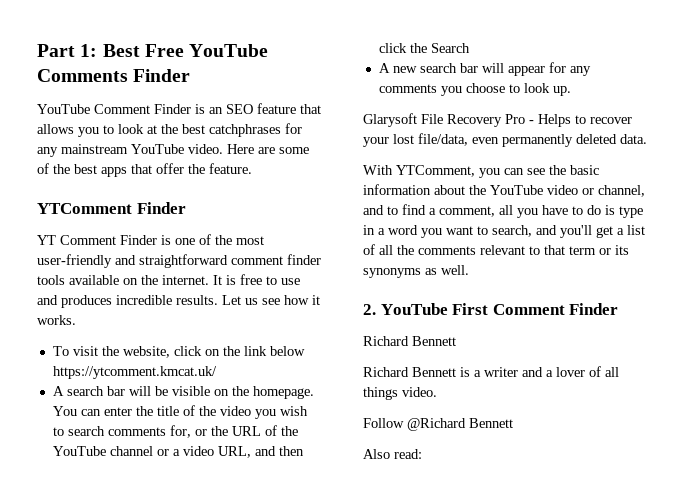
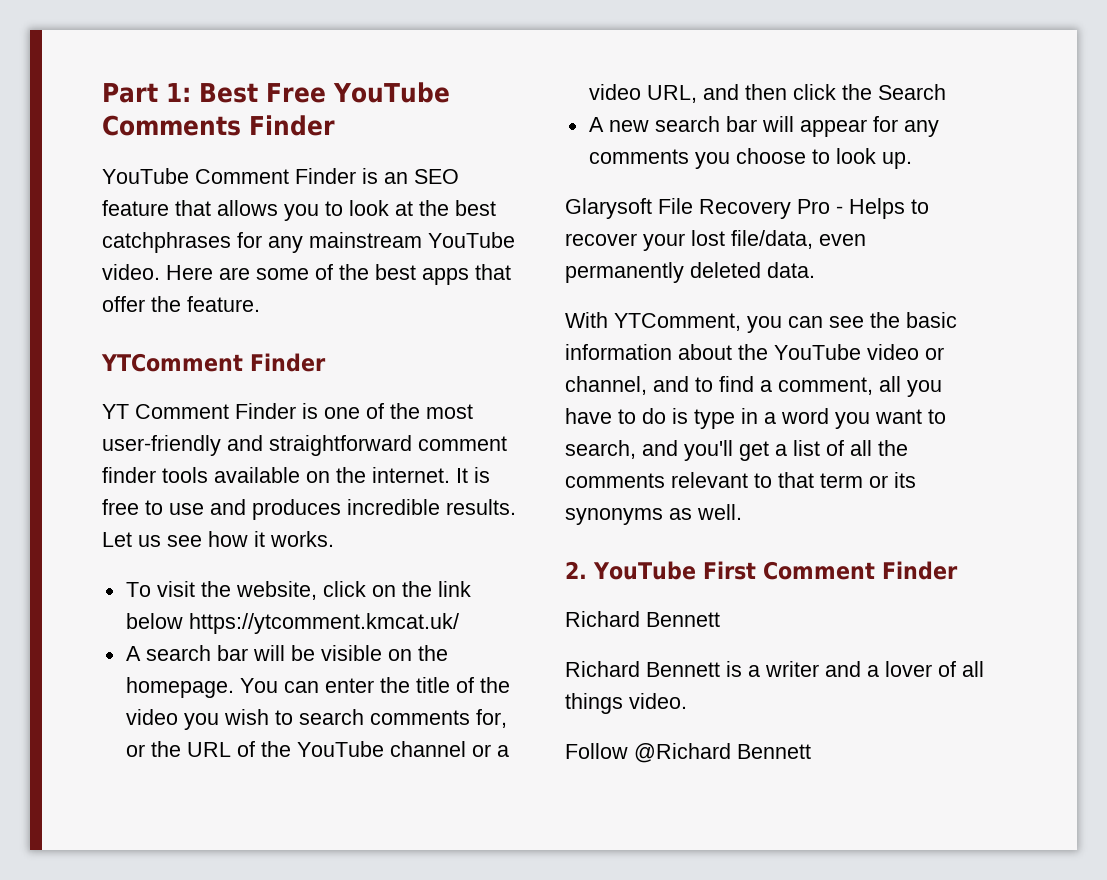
- Also read:

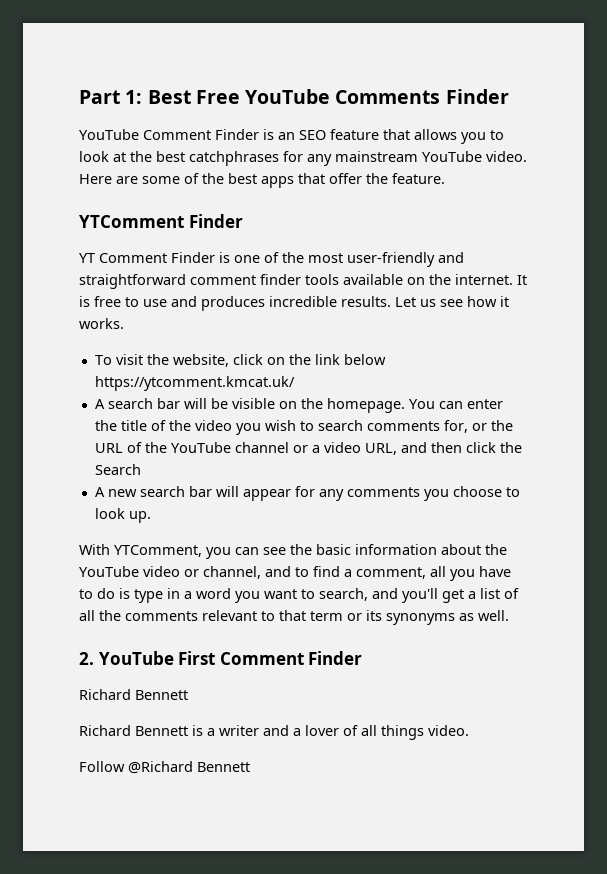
- Glarysoft File Recovery Pro - Helps to recover your lost file/data, even permanently deleted data.

